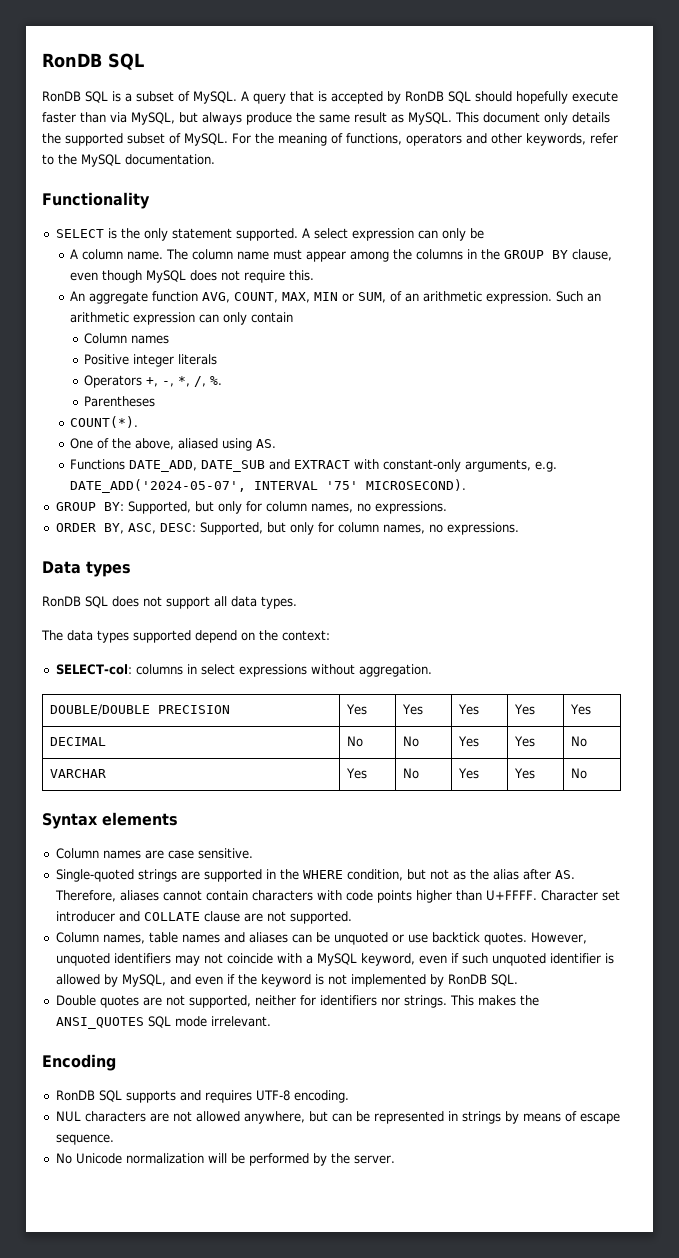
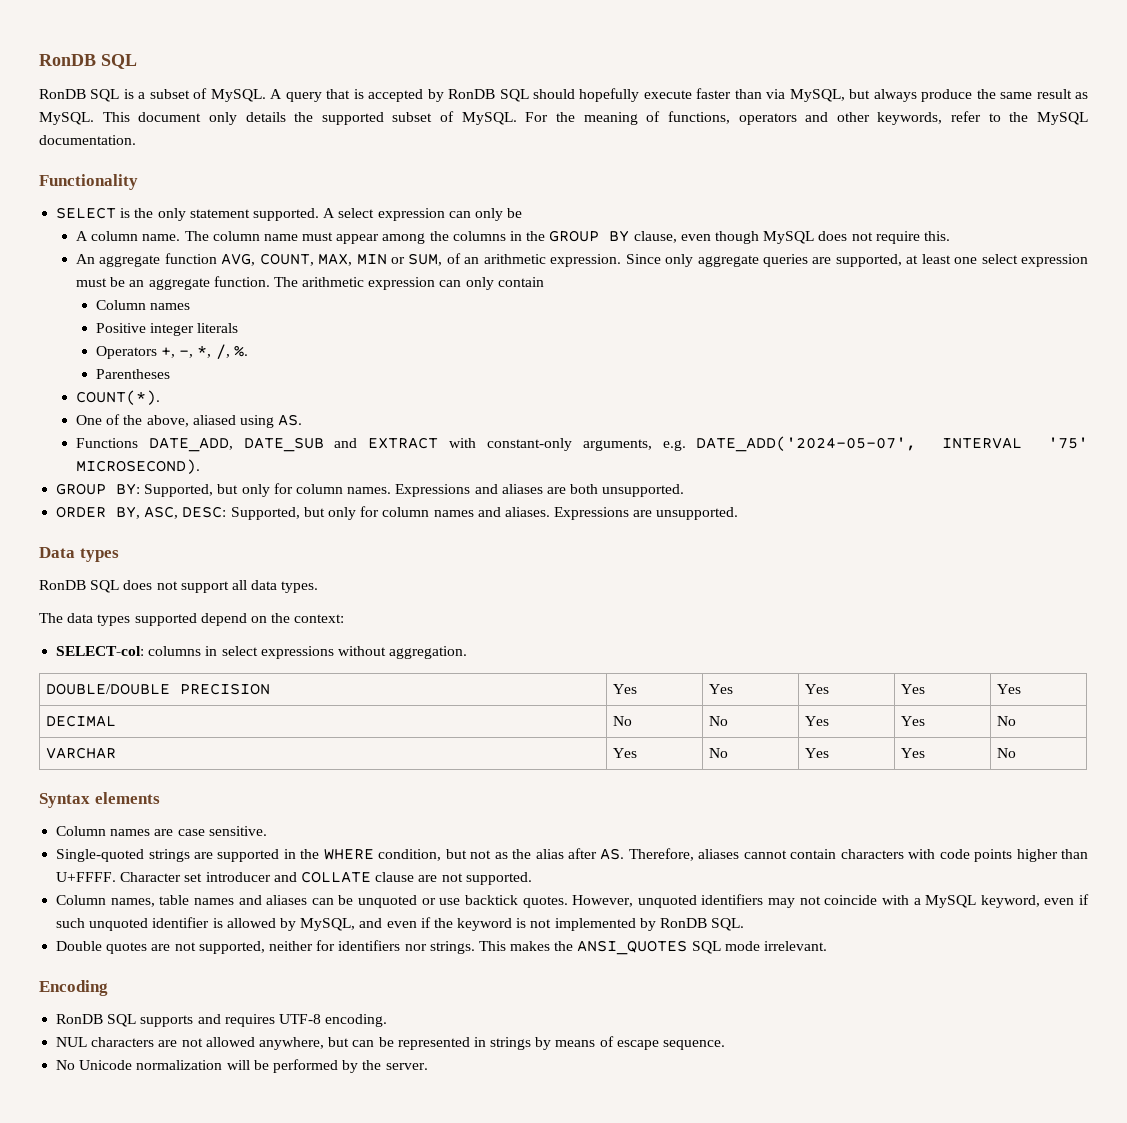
- Such an arithmetic expression can only contain
+ Since only aggregate queries are supported, at least one select expression must be an aggregate function. The arithmetic expression can only contain
- GROUP BY: Supported, but only for column names, no expressions.
+ GROUP BY: Supported, but only for column names. Expressions and aliases are both unsupported.
- ORDER BY, ASC, DESC: Supported, but only for column names, no expressions.
+ ORDER BY, ASC, DESC: Supported, but only for column names and aliases. Expressions are unsupported.

